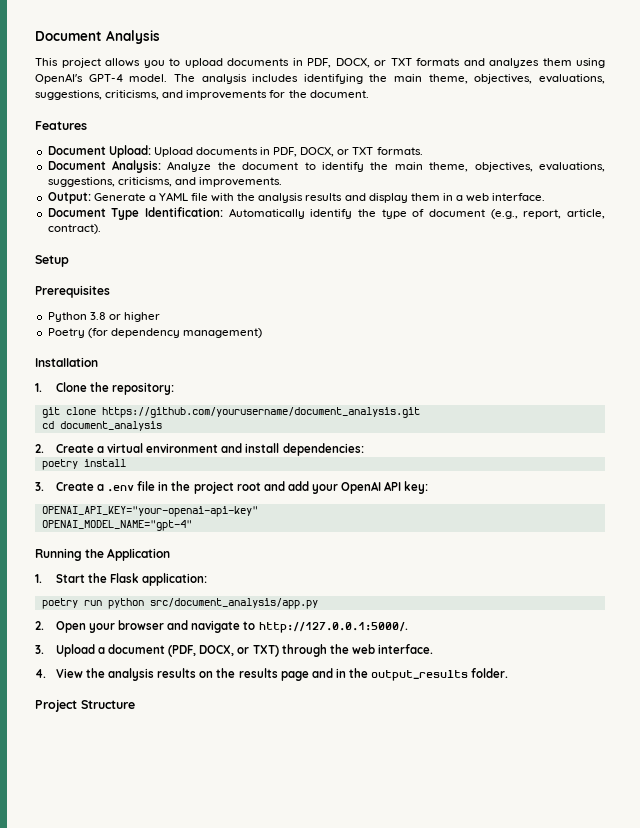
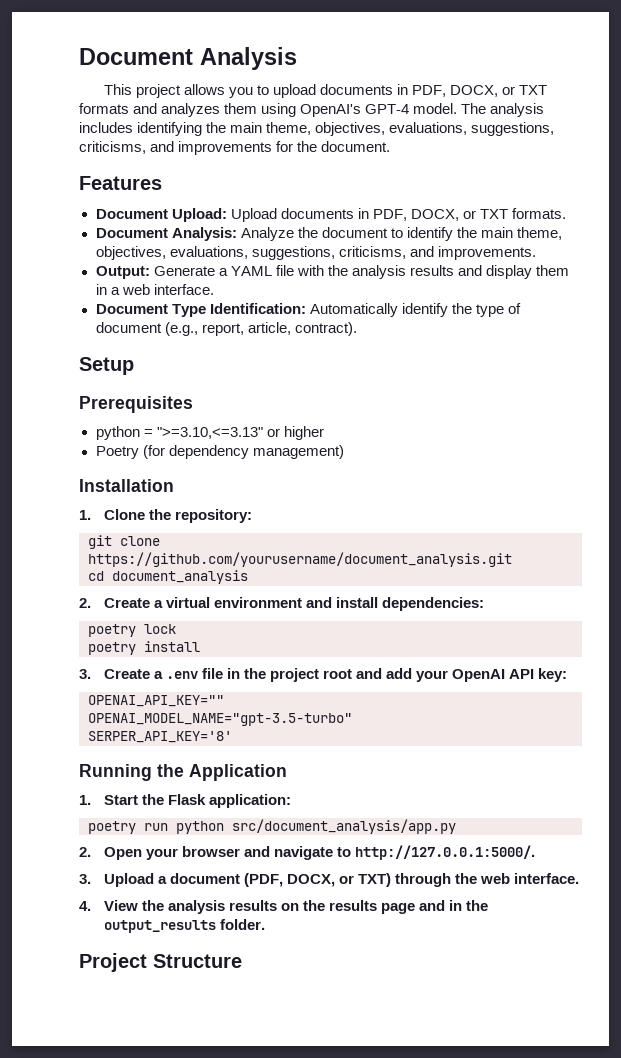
- Python 3.8 or higher
+ python = ">=3.10,<=3.13" or higher
+ poetry lock
- OPENAI_API_KEY="your-openai-api-key"
- OPENAI_MODEL_NAME="gpt-4"
+ OPENAI_API_KEY=""
+ OPENAI_MODEL_NAME="gpt-3.5-turbo"
+ SERPER_API_KEY='8'

